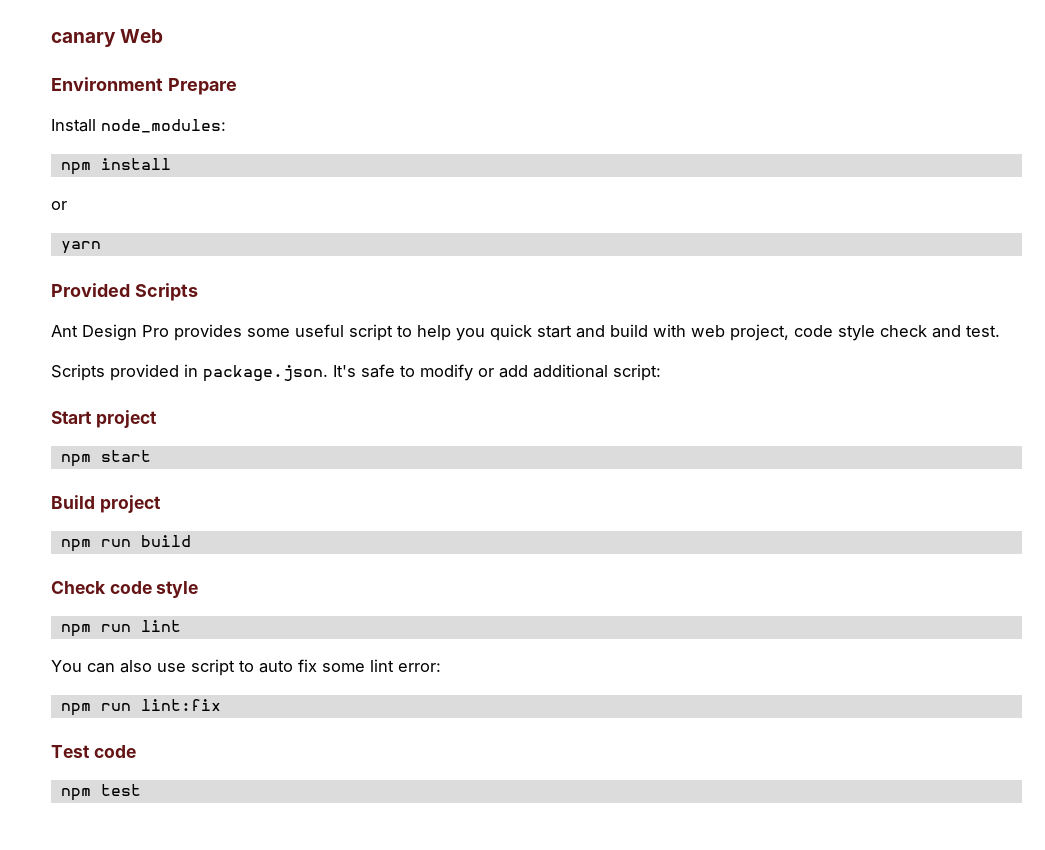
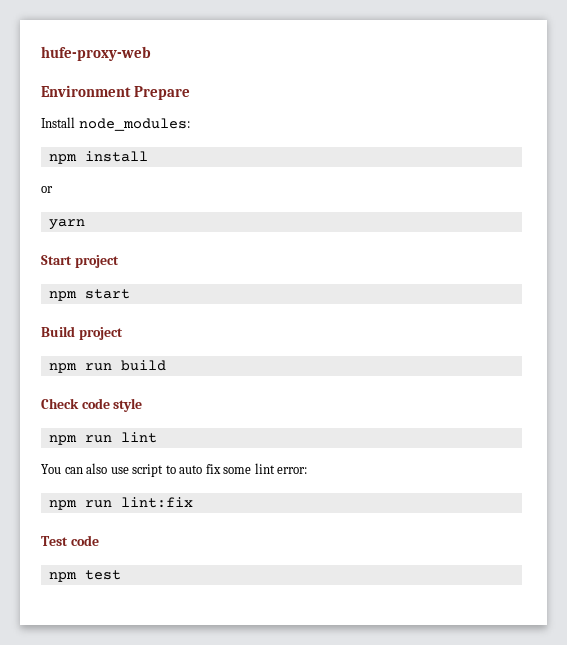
- canary Web
+ hufe-proxy-web
- Provided Scripts
- Ant Design Pro provides some useful script to help you quick start and build with web project, code style check and test.
- Scripts provided in package.json. It's safe to modify or add additional script:

